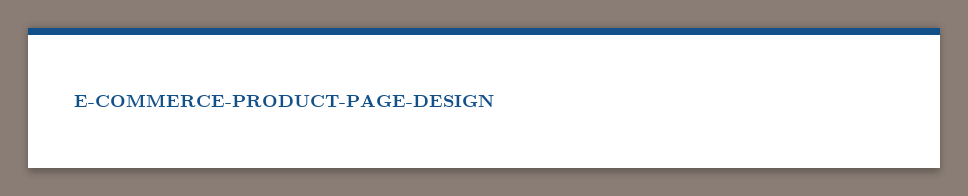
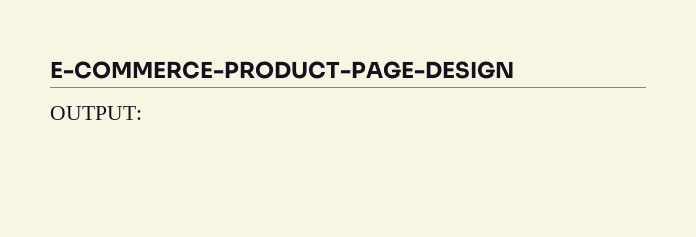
+ OUTPUT:

